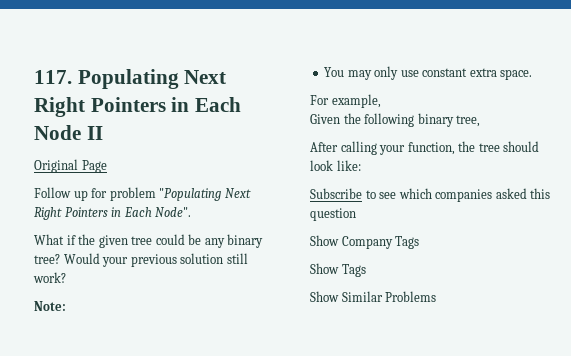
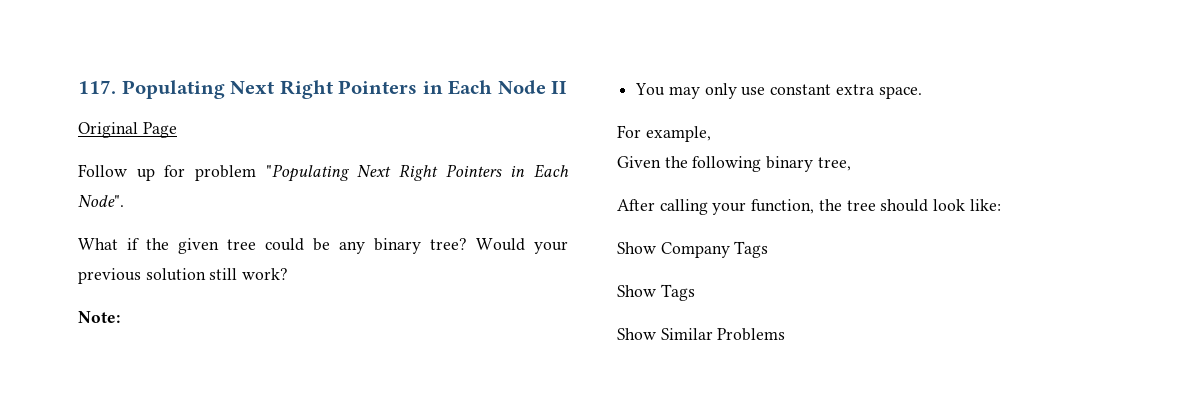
- Subscribe to see which companies asked this question

